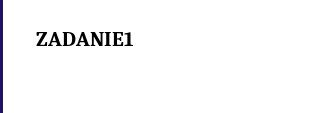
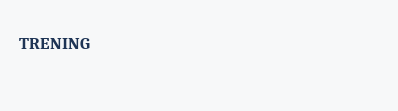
- ZADANIE1
+ TRENING

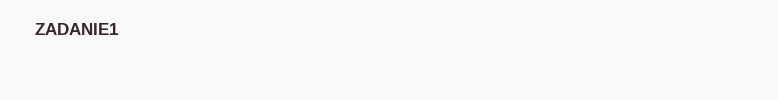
- TRENING
+ ZADANIE1

